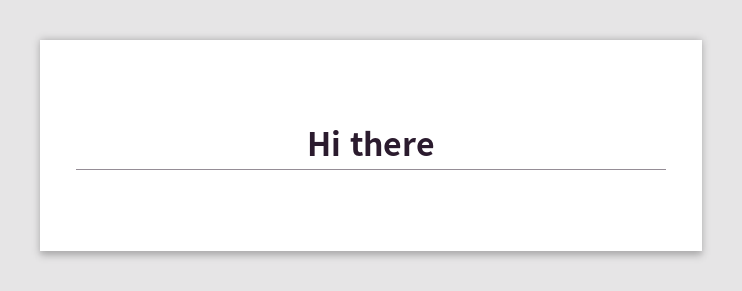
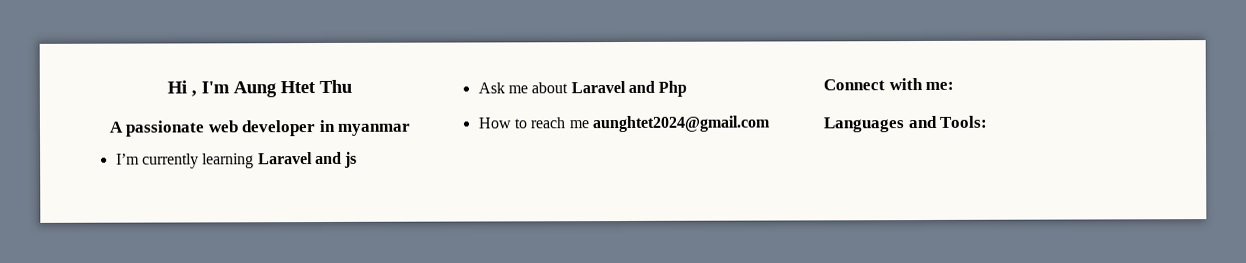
- Hi there
+ Hi , I'm Aung Htet Thu
+ A passionate web developer in myanmar
+ I’m currently learning Laravel and js
+ Ask me about Laravel and Php
+ How to reach me aunghtet2024@gmail.com
+ Connect with me:
+ Languages and Tools:

